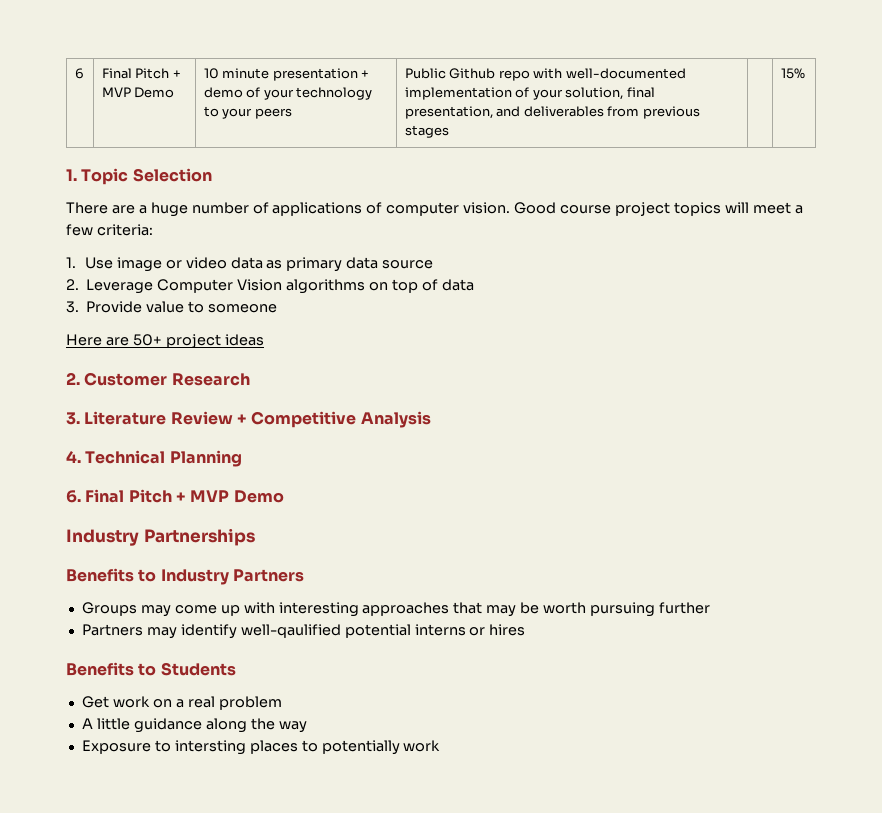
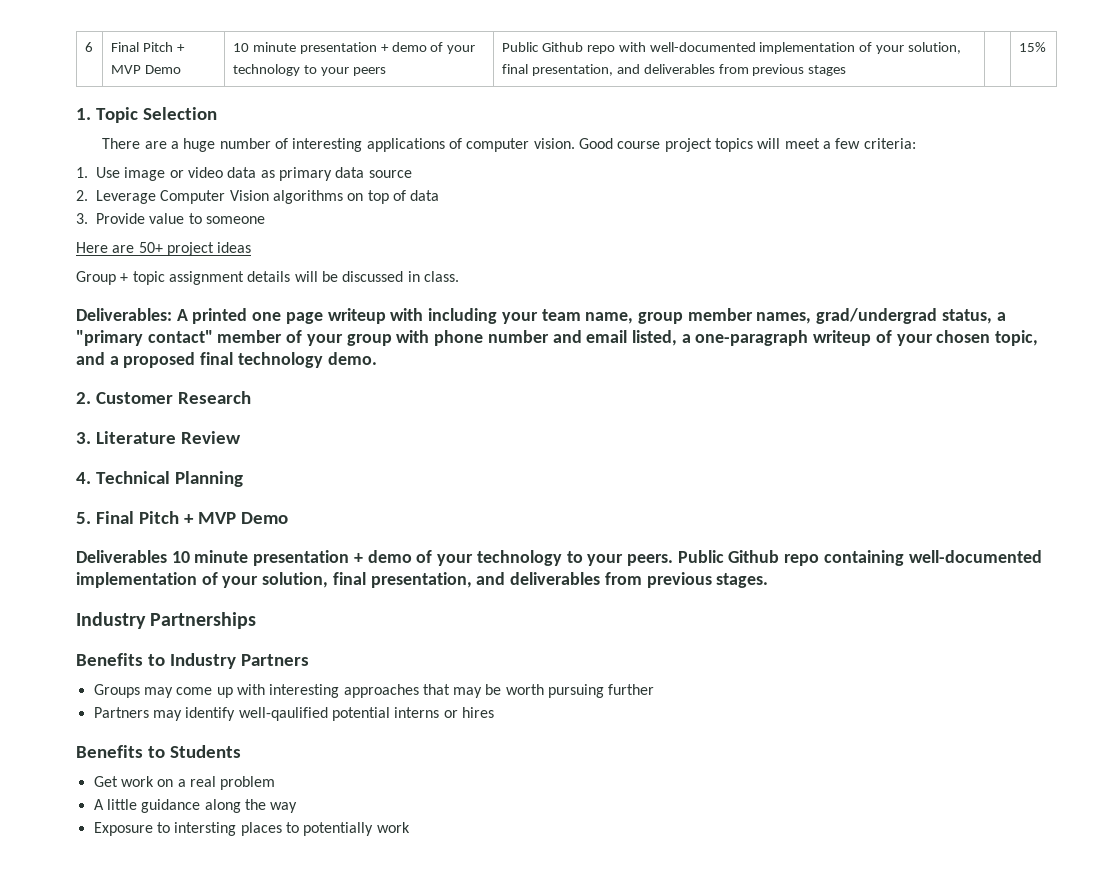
- There are a huge number of applications of computer vision.
+ There are a huge number of interesting applications of computer vision.
+ Group + topic assignment details will be discussed in class.
+ Deliverables: A printed one page writeup with including your team name, group member names, grad/undergrad status, a "primary contact" member of your group with phone number and email listed, a one-paragraph writeup of your chosen topic, and a proposed final technology demo.
- 3. Literature Review + Competitive Analysis
+ 3. Literature Review
- 6. Final Pitch + MVP Demo
+ 5. Final Pitch + MVP Demo
+ Deliverables 10 minute presentation + demo of your technology to your peers. Public Github repo containing well-documented implementation of your solution, final presentation, and deliverables from previous stages.

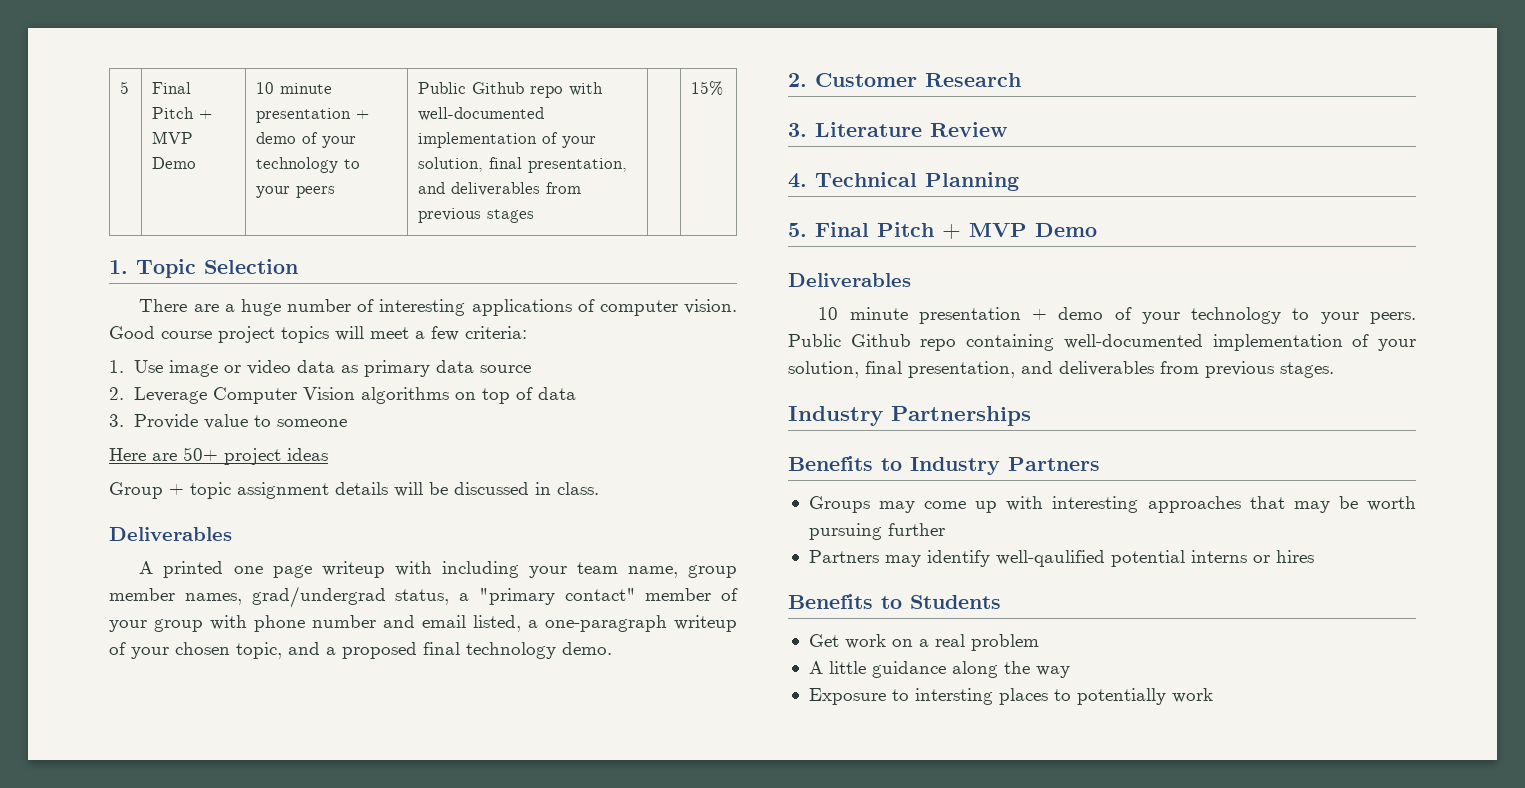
- 6 | Final Pitch + MVP Demo | 10 minute presentation + demo of your technology to your peers | Public Github repo with well-documented implementation of your solution, final presentation, and deliverables from previous stages | | 15%
+ 5 | Final Pitch + MVP Demo | 10 minute presentation + demo of your technology to your peers | Public Github repo with well-documented implementation of your solution, final presentation, and deliverables from previous stages | | 15%
  Group + topic assignment details will be discussed in class.
- Deliverables: A printed one page writeup with including your team name, group member names, grad/undergrad status, a "primary contact" member of your group with phone number and email listed, a one-paragraph writeup of your chosen topic, and a proposed final technology demo.
+ Deliverables
+ A printed one page writeup with including your team name, group member names, grad/undergrad status, a "primary contact" member of your group with phone number and email listed, a one-paragraph writeup of your chosen topic, and a proposed final technology demo.
  5. Final Pitch + MVP Demo
- Deliverables 10 minute presentation + demo of your technology to your peers.
+ Deliverables
+ 10 minute presentation + demo of your technology to your peers.

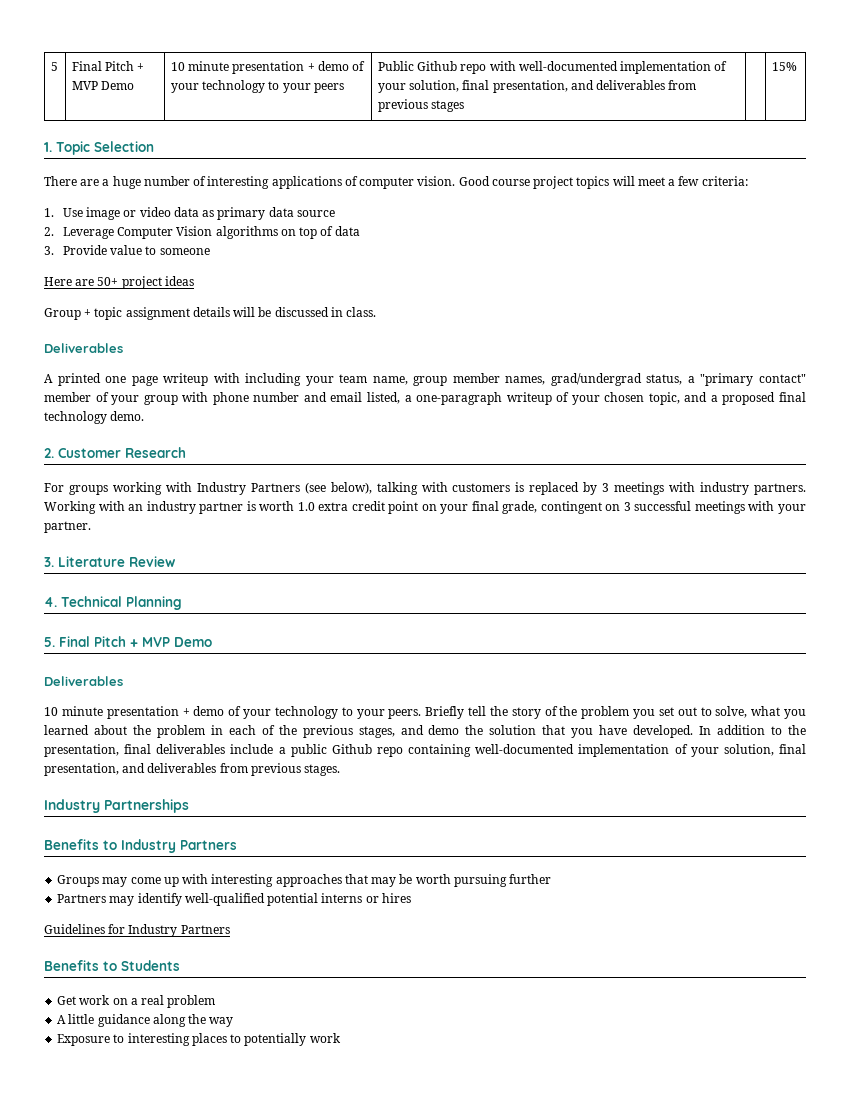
+ For groups working with Industry Partners (see below), talking with customers is replaced by 3 meetings with industry partners. Working with an industry partner is worth 1.0 extra credit point on your final grade, contingent on 3 successful meetings with your partner.
- Public Github repo containing well-documented implementation of your solution, final presentation, and deliverables from previous stages.
+ Briefly tell the story of the problem you set out to solve, what you learned about the problem in each of the previous stages, and demo the solution that you have developed. In addition to the presentation, final deliverables include a public Github repo containing well-documented implementation of your solution, final presentation, and deliverables from previous stages.
- Partners may identify well-qaulified potential interns or hires
+ Partners may identify well-qualified potential interns or hires
+ Guidelines for Industry Partners
- Exposure to intersting places to potentially work
+ Exposure to interesting places to potentially work

